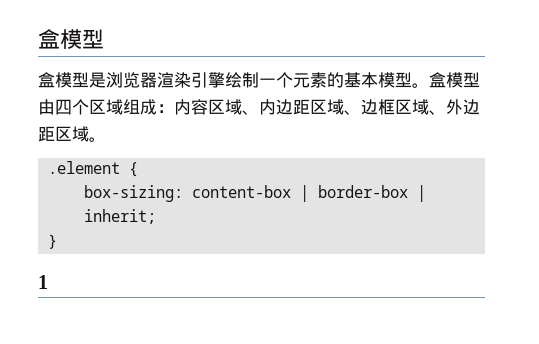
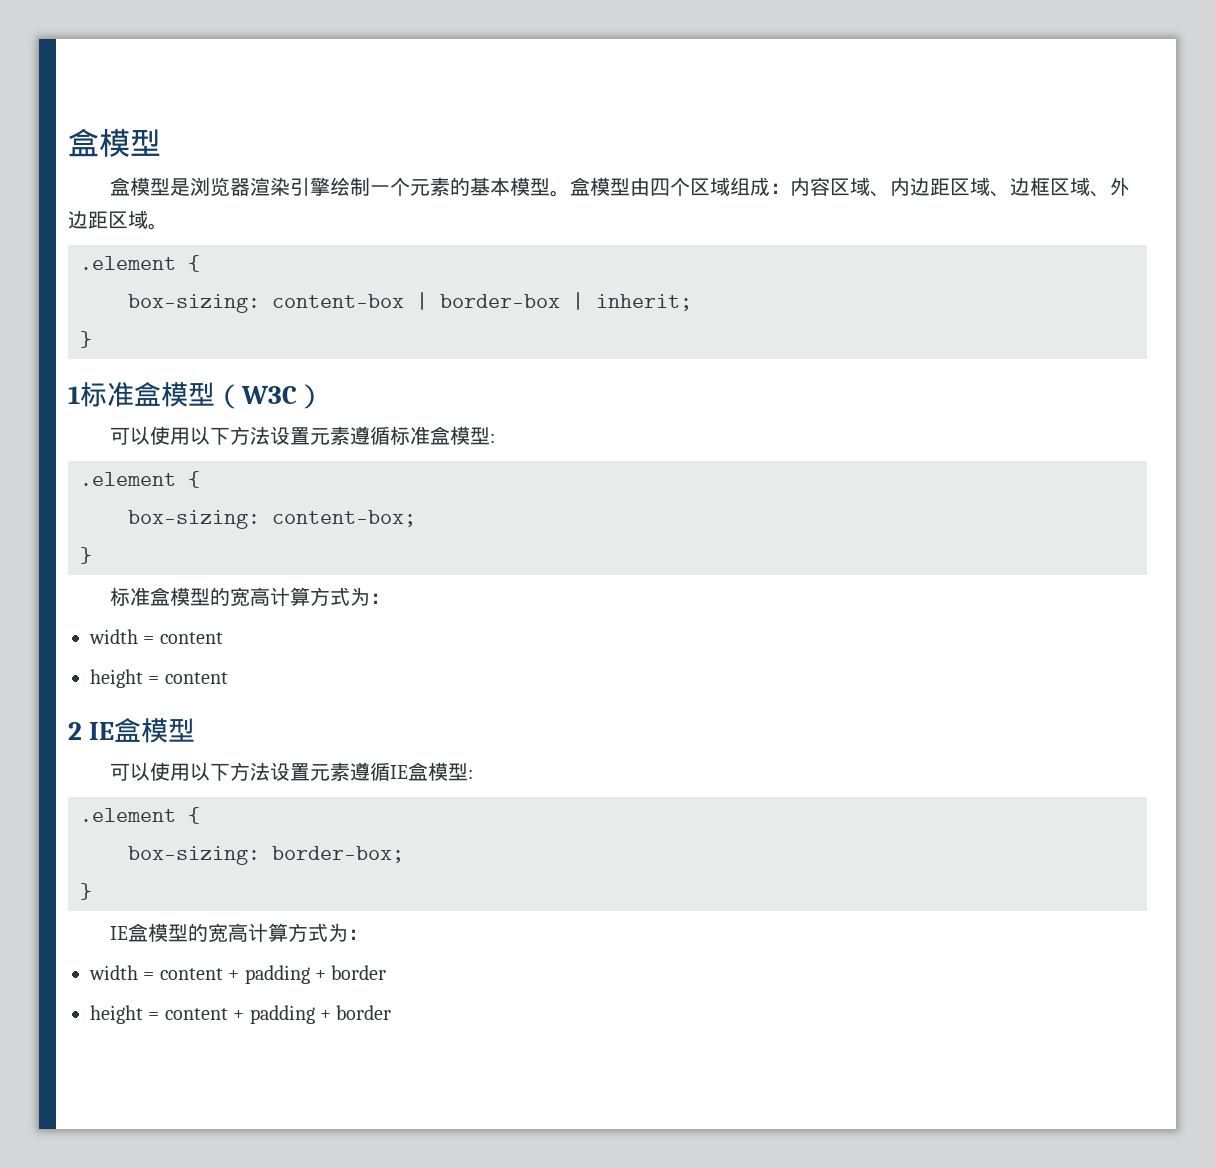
  box-sizing: content-box | border-box | inherit;
  }
- 1
+ 1标准盒模型（W3C）
+ 可以使用以下方法设置元素遵循标准盒模型:
+ .element {
+ box-sizing: content-box;
+ }
+ 标准盒模型的宽高计算方式为：
+ width = content
+ height = content
+ 2 IE盒模型
+ 可以使用以下方法设置元素遵循IE盒模型:
+ .element {
+ box-sizing: border-box;
+ }
+ IE盒模型的宽高计算方式为：
+ width = content + padding + border
+ height = content + padding + border

